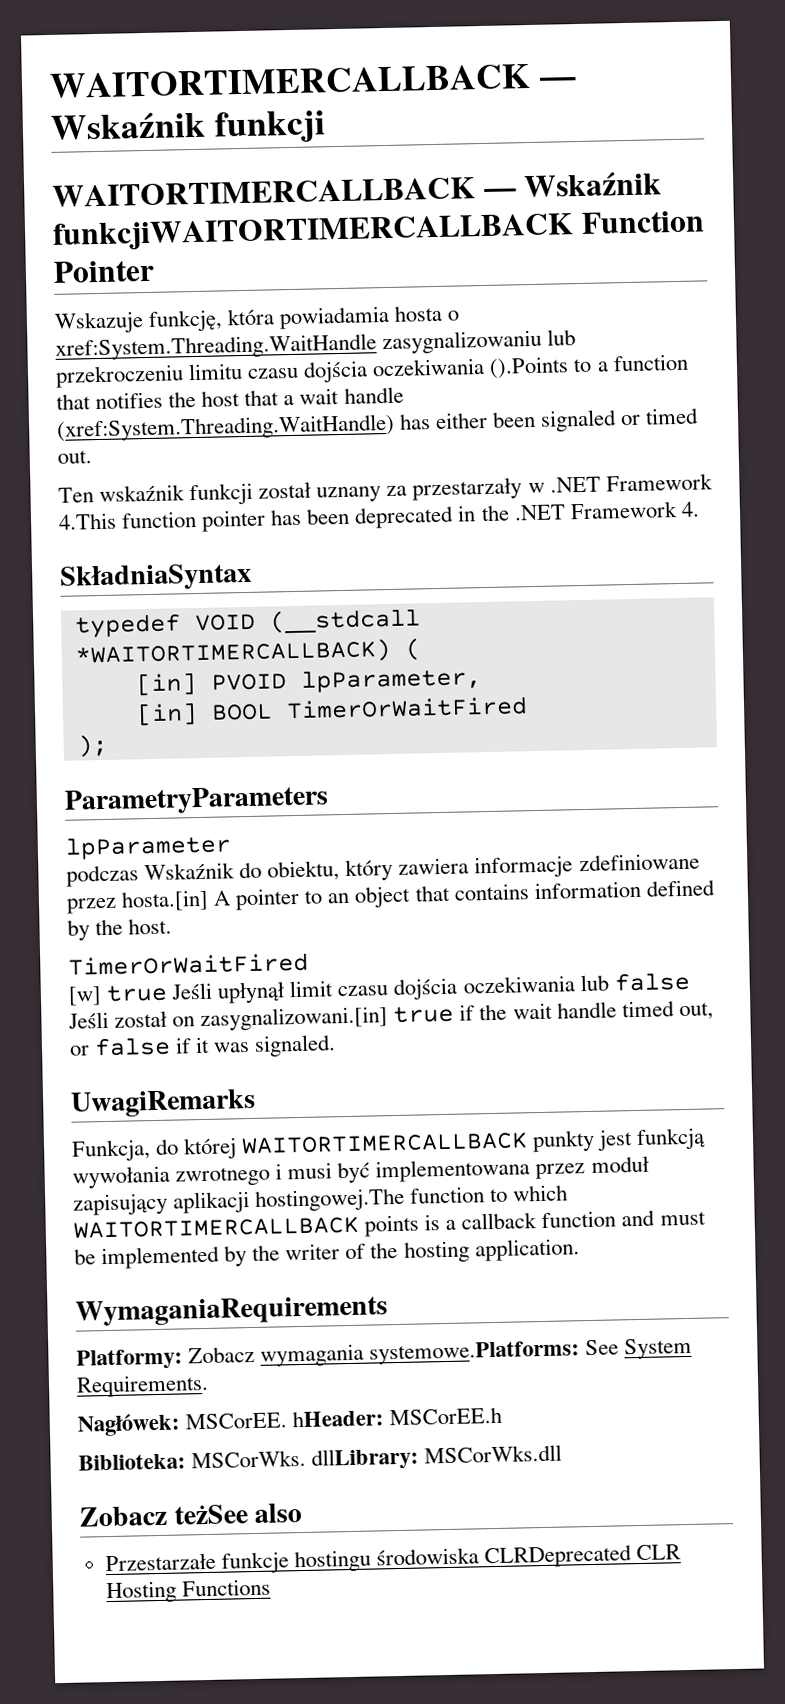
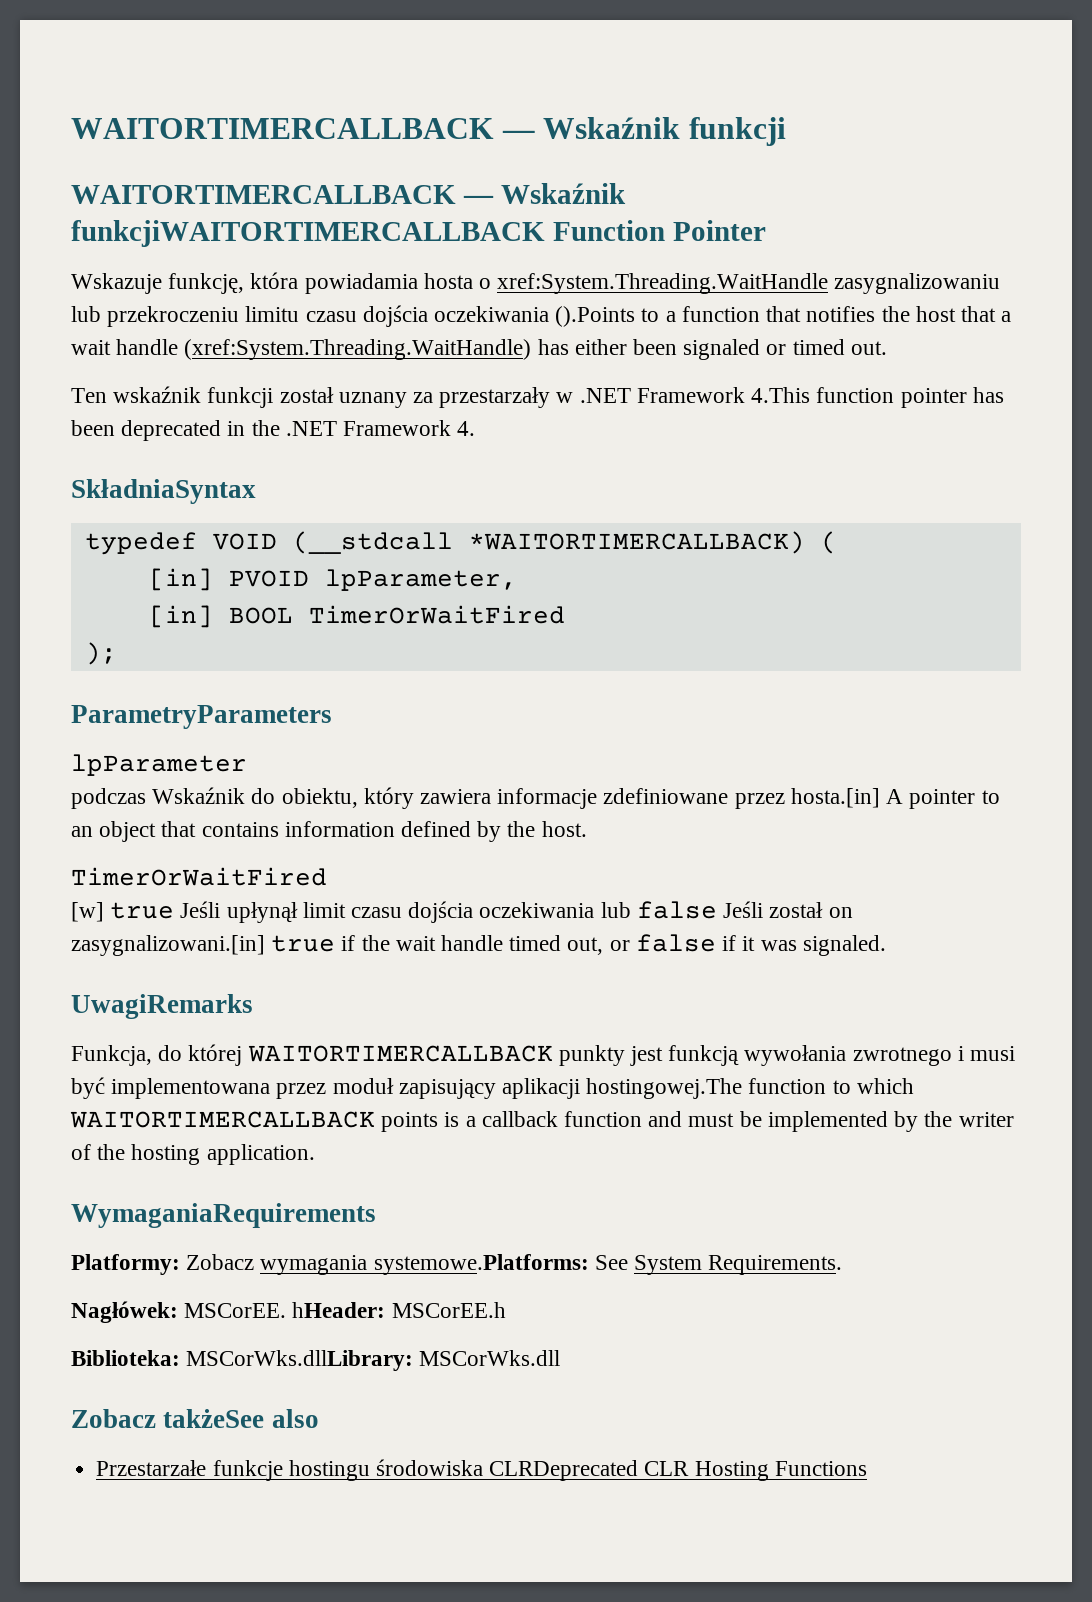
- Biblioteka: MSCorWks. dllLibrary: MSCorWks.dll
+ Biblioteka: MSCorWks.dllLibrary: MSCorWks.dll
- Zobacz teżSee also
+ Zobacz takżeSee also

